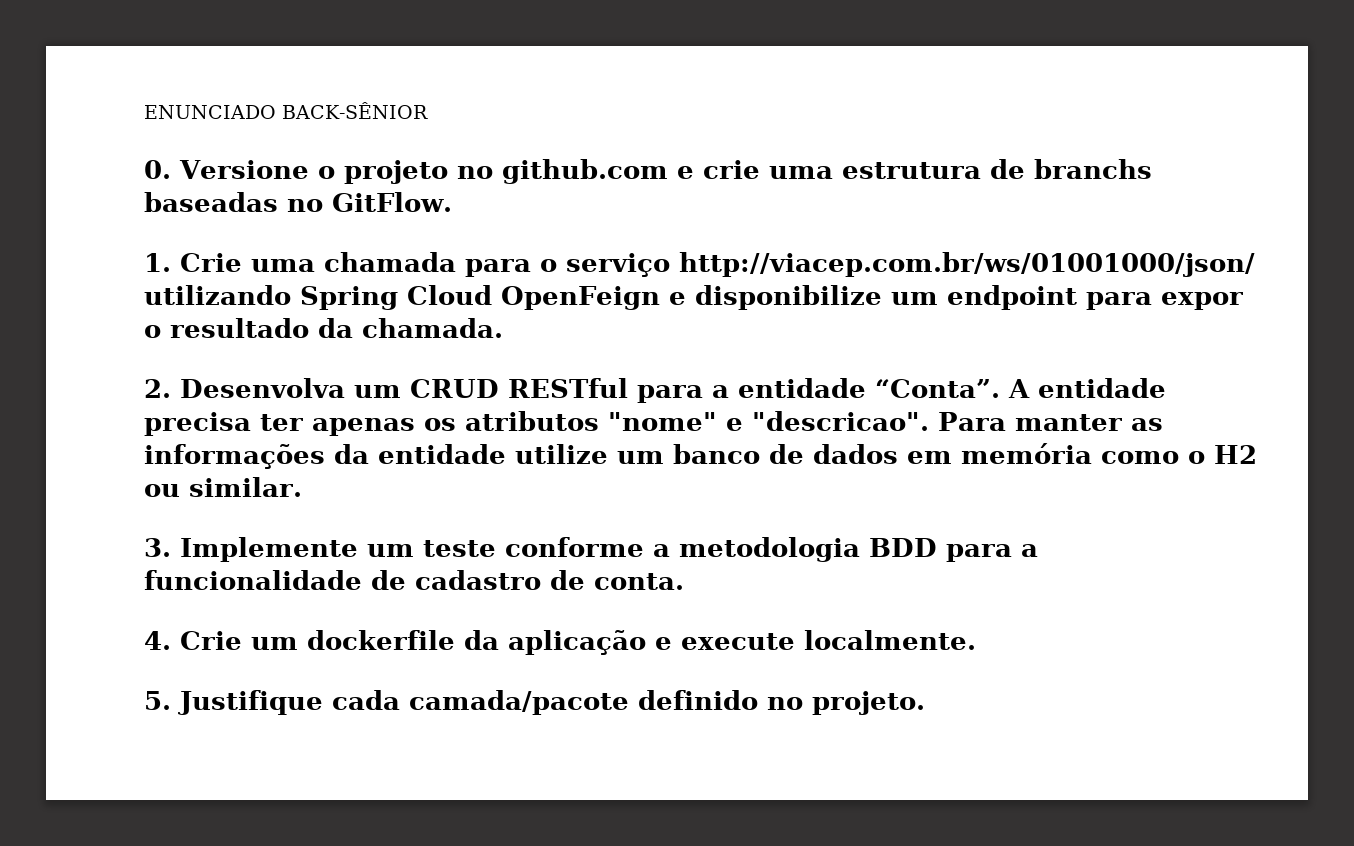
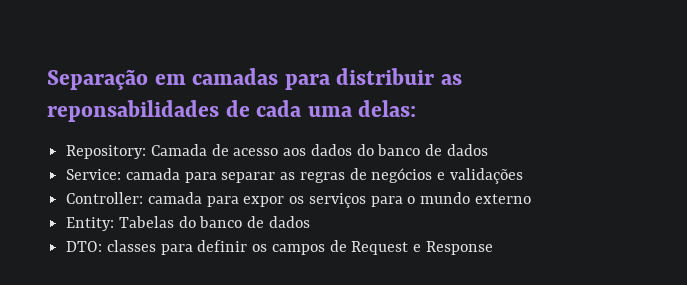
- ENUNCIADO BACK-SÊNIOR
- 0. Versione o projeto no github.com e crie uma estrutura de branchs baseadas no GitFlow.
- 1. Crie uma chamada para o serviço http://viacep.com.br/ws/01001000/json/ utilizando Spring Cloud OpenFeign e disponibilize um endpoint para expor o resultado da chamada.
- 2. Desenvolva um CRUD RESTful para a entidade “Conta”. A entidade precisa ter apenas os atributos "nome" e "descricao". Para manter as informações da entidade utilize um banco de dados em memória como o H2 ou similar.
- 3. Implemente um teste conforme a metodologia BDD para a funcionalidade de cadastro de conta.
- 4. Crie um dockerfile da aplicação e execute localmente.
- 5. Justifique cada camada/pacote definido no projeto.
+ Separação em camadas para distribuir as reponsabilidades de cada uma delas:
+ Repository: Camada de acesso aos dados do banco de dados
+ Service: camada para separar as regras de negócios e validações
+ Controller: camada para expor os serviços para o mundo externo
+ Entity: Tabelas do banco de dados
+ DTO: classes para definir os campos de Request e Response

